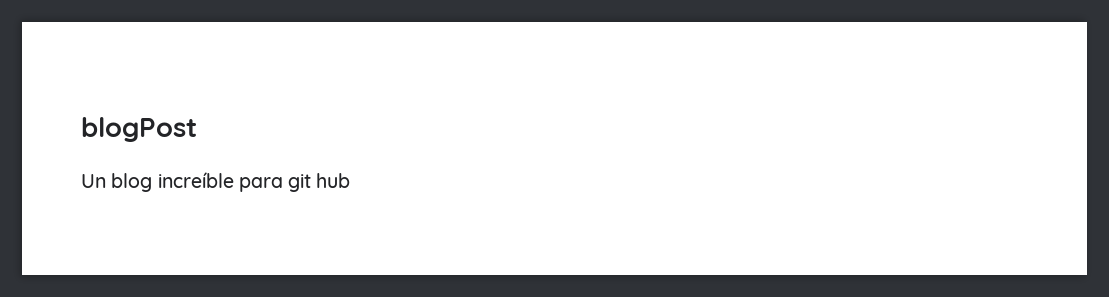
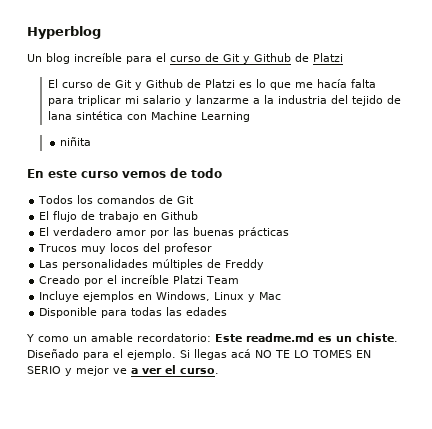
- blogPost
+ Hyperblog
- Un blog increíble para git hub
+ Un blog increíble para el curso de Git y Github de Platzi
+ El curso de Git y Github de Platzi es lo que me hacía falta para triplicar mi salario y lanzarme a la industria del tejido de lana sintética con Machine Learning
+ niñita
+ En este curso vemos de todo
+ Todos los comandos de Git
+ El flujo de trabajo en Github
+ El verdadero amor por las buenas prácticas
+ Trucos muy locos del profesor
+ Las personalidades múltiples de Freddy
+ Creado por el increíble Platzi Team
+ Incluye ejemplos en Windows, Linux y Mac
+ Disponible para todas las edades
+ Y como un amable recordatorio: Este readme.md es un chiste. Diseñado para el ejemplo. Si llegas acá NO TE LO TOMES EN SERIO y mejor ve a ver el curso.

